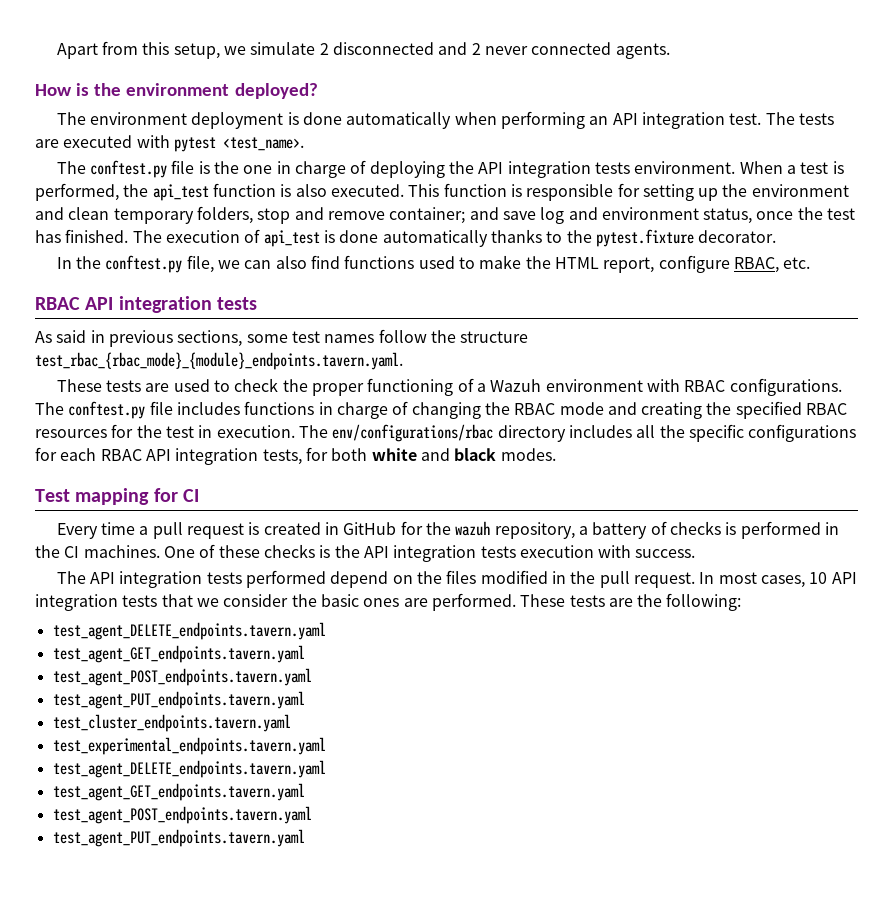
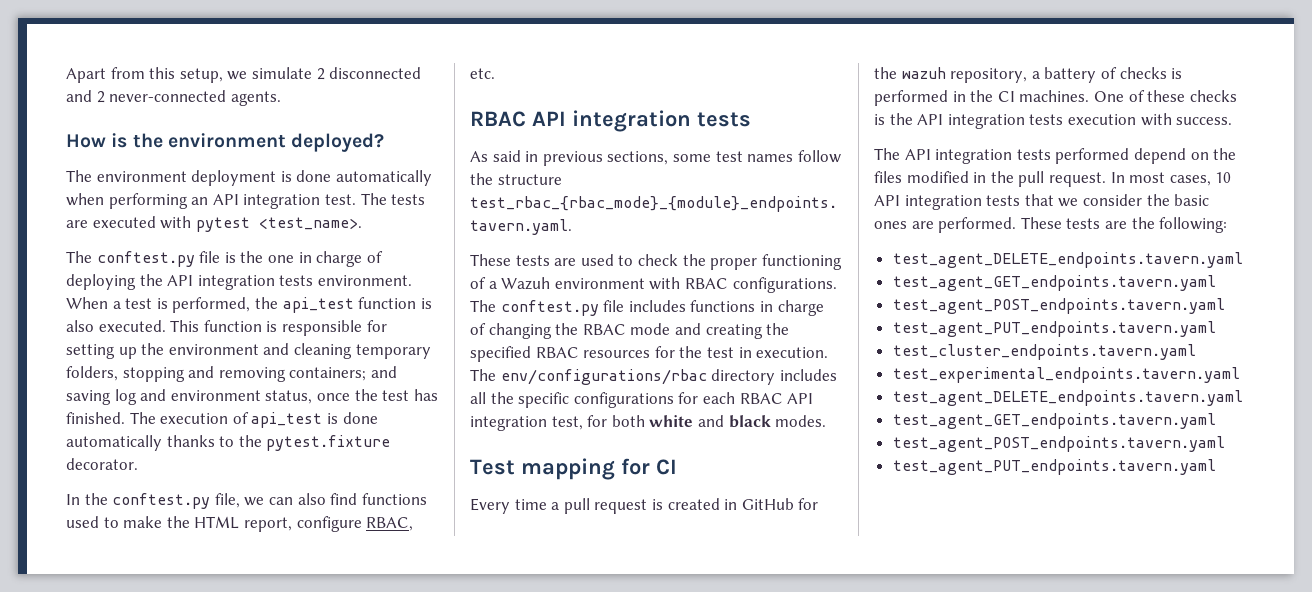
- Apart from this setup, we simulate 2 disconnected and 2 never connected agents.
+ Apart from this setup, we simulate 2 disconnected and 2 never-connected agents.
- This function is responsible for setting up the environment and clean temporary folders, stop and remove container; and save log and environment status, once the test has finished.
+ This function is responsible for setting up the environment and cleaning temporary folders, stopping and removing containers; and saving log and environment status, once the test has finished.
- The env/configurations/rbac directory includes all the specific configurations for each RBAC API integration tests, for both white and black modes.
+ The env/configurations/rbac directory includes all the specific configurations for each RBAC API integration test, for both white and black modes.

